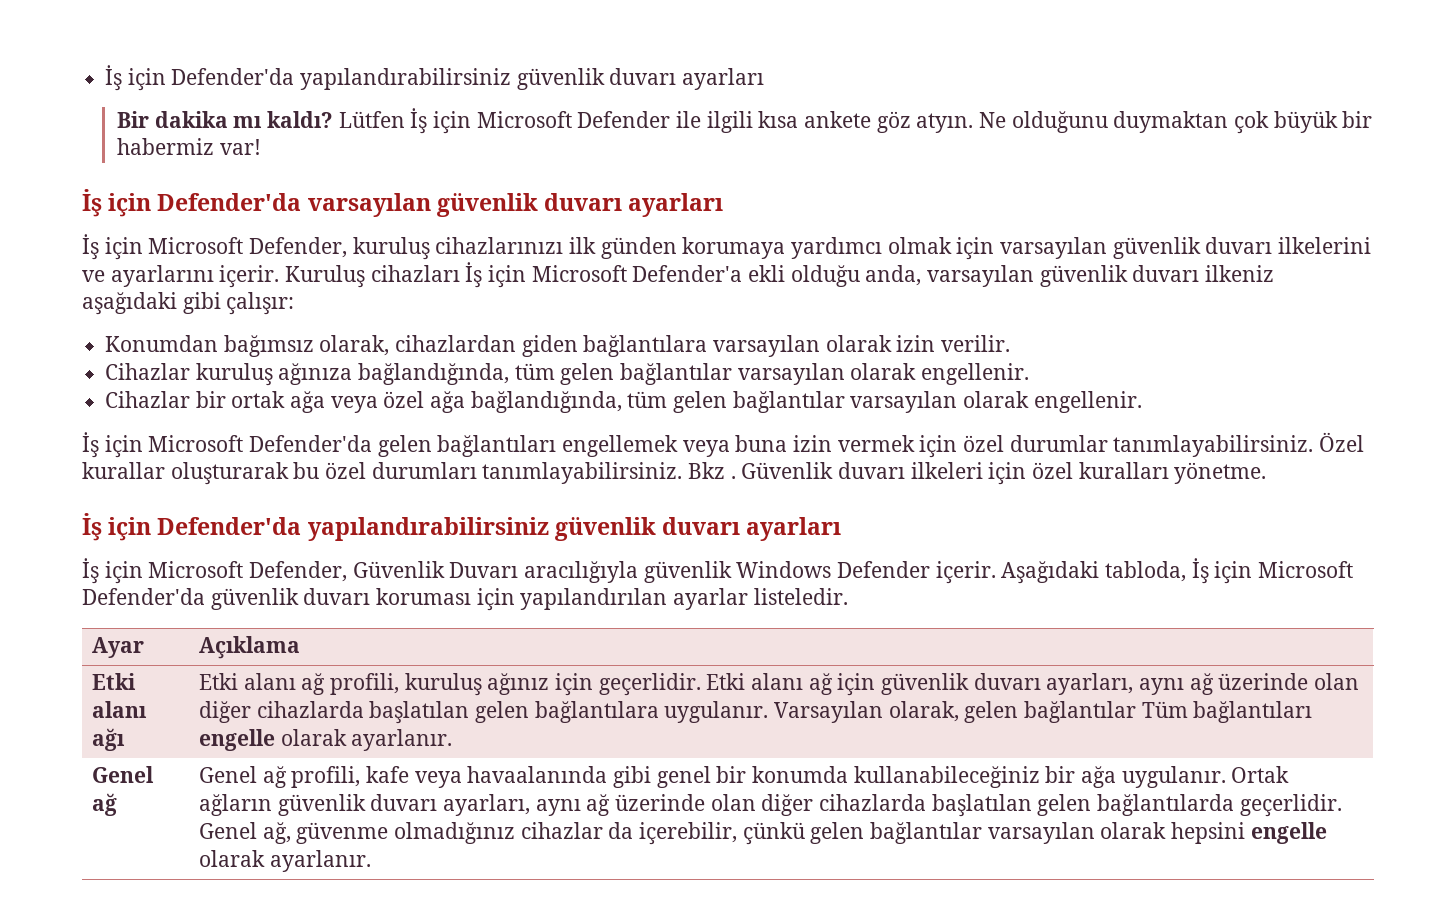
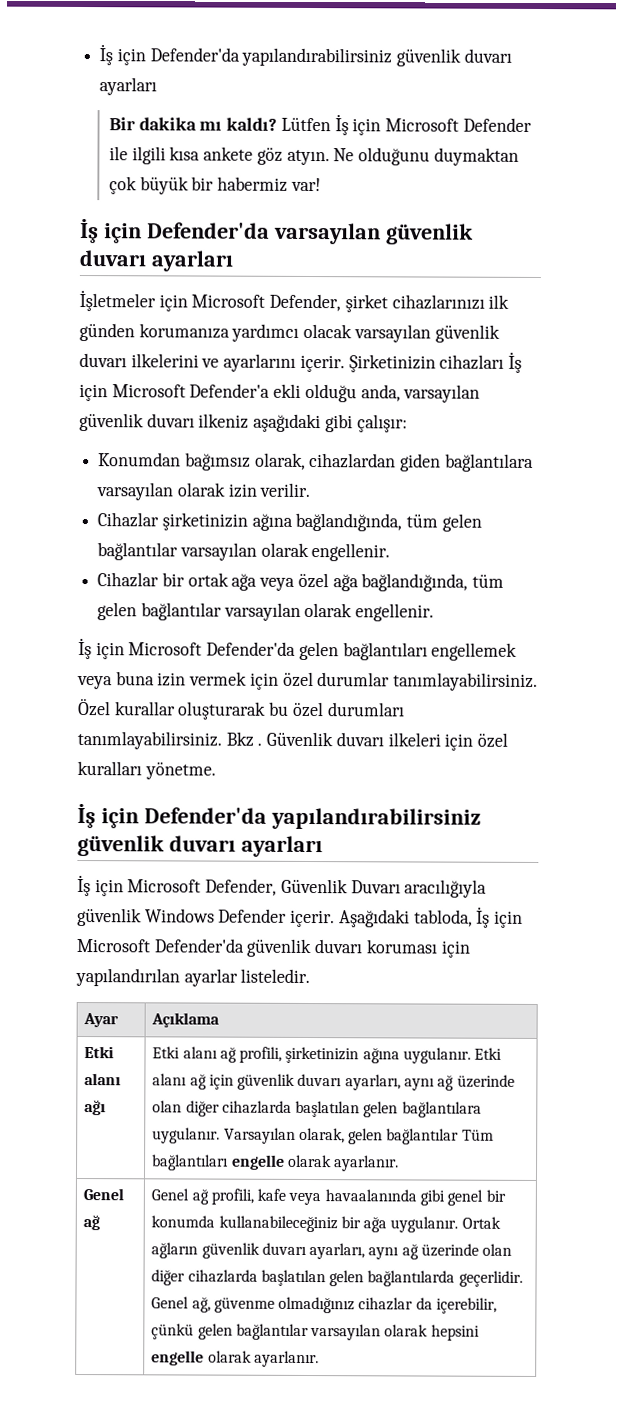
- İş için Microsoft Defender, kuruluş cihazlarınızı ilk günden korumaya yardımcı olmak için varsayılan güvenlik duvarı ilkelerini ve ayarlarını içerir.
+ İşletmeler için Microsoft Defender, şirket cihazlarınızı ilk günden korumanıza yardımcı olacak varsayılan güvenlik duvarı ilkelerini ve ayarlarını içerir.
- Kuruluş cihazları İş için Microsoft Defender'a ekli olduğu anda, varsayılan güvenlik duvarı ilkeniz aşağıdaki gibi çalışır:
+ Şirketinizin cihazları İş için Microsoft Defender'a ekli olduğu anda, varsayılan güvenlik duvarı ilkeniz aşağıdaki gibi çalışır:
- Cihazlar kuruluş ağınıza bağlandığında, tüm gelen bağlantılar varsayılan olarak engellenir.
+ Cihazlar şirketinizin ağına bağlandığında, tüm gelen bağlantılar varsayılan olarak engellenir.
- Etki alanı ağı | Etki alanı ağ profili, kuruluş ağınız için geçerlidir. Etki alanı ağ için güvenlik duvarı ayarları, aynı ağ üzerinde olan diğer cihazlarda başlatılan gelen bağlantılara uygulanır. Varsayılan olarak, gelen bağlantılar Tüm bağlantıları engelle olarak ayarlanır.
+ Etki alanı ağı | Etki alanı ağ profili, şirketinizin ağına uygulanır. Etki alanı ağ için güvenlik duvarı ayarları, aynı ağ üzerinde olan diğer cihazlarda başlatılan gelen bağlantılara uygulanır. Varsayılan olarak, gelen bağlantılar Tüm bağlantıları engelle olarak ayarlanır.

